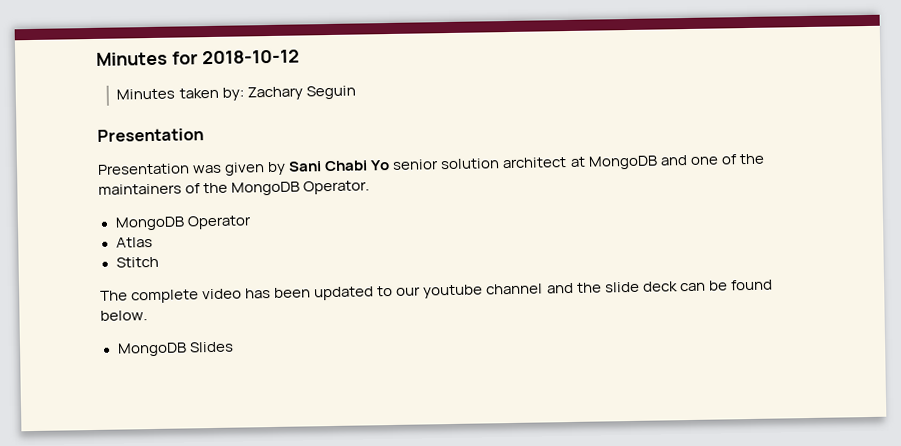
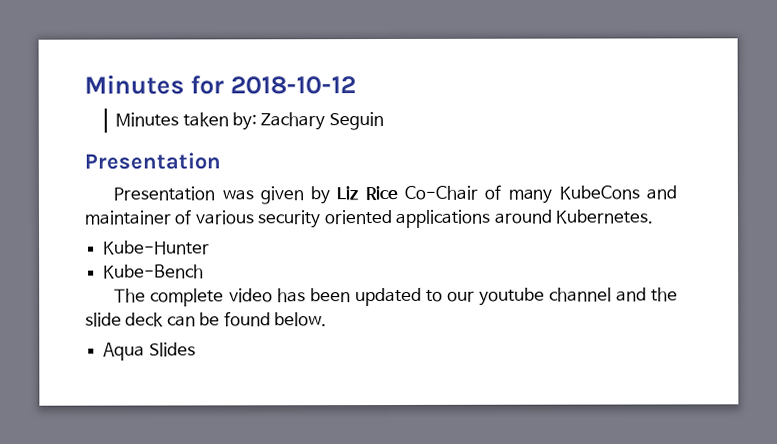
- Presentation was given by Sani Chabi Yo senior solution architect at MongoDB and one of the maintainers of the MongoDB Operator.
- MongoDB Operator
- Atlas
- Stitch
+ Presentation was given by Liz Rice Co-Chair of many KubeCons and maintainer of various security oriented applications around Kubernetes.
+ Kube-Hunter
+ Kube-Bench
- MongoDB Slides
+ Aqua Slides

